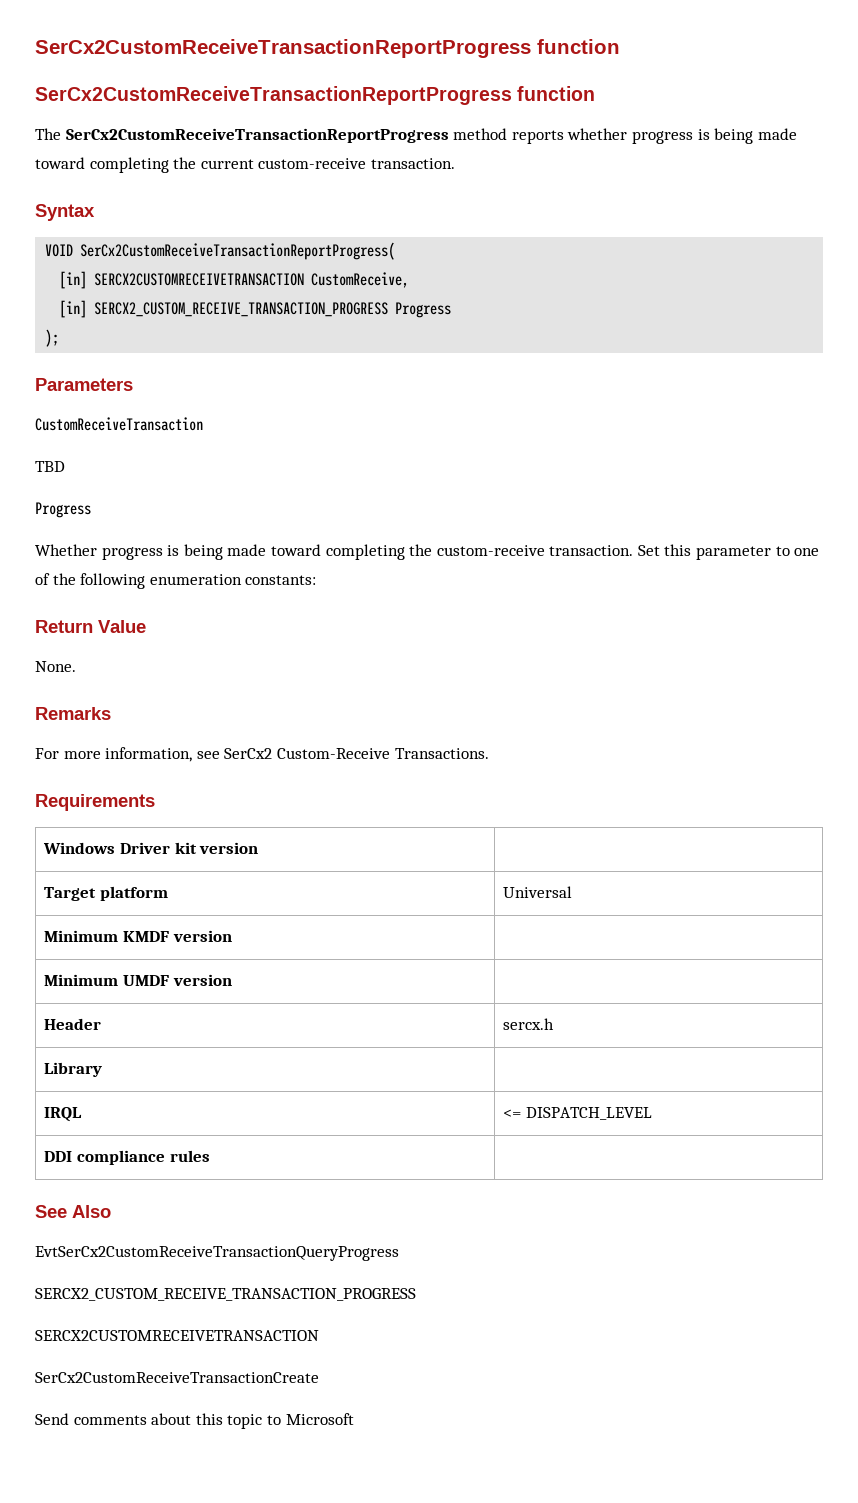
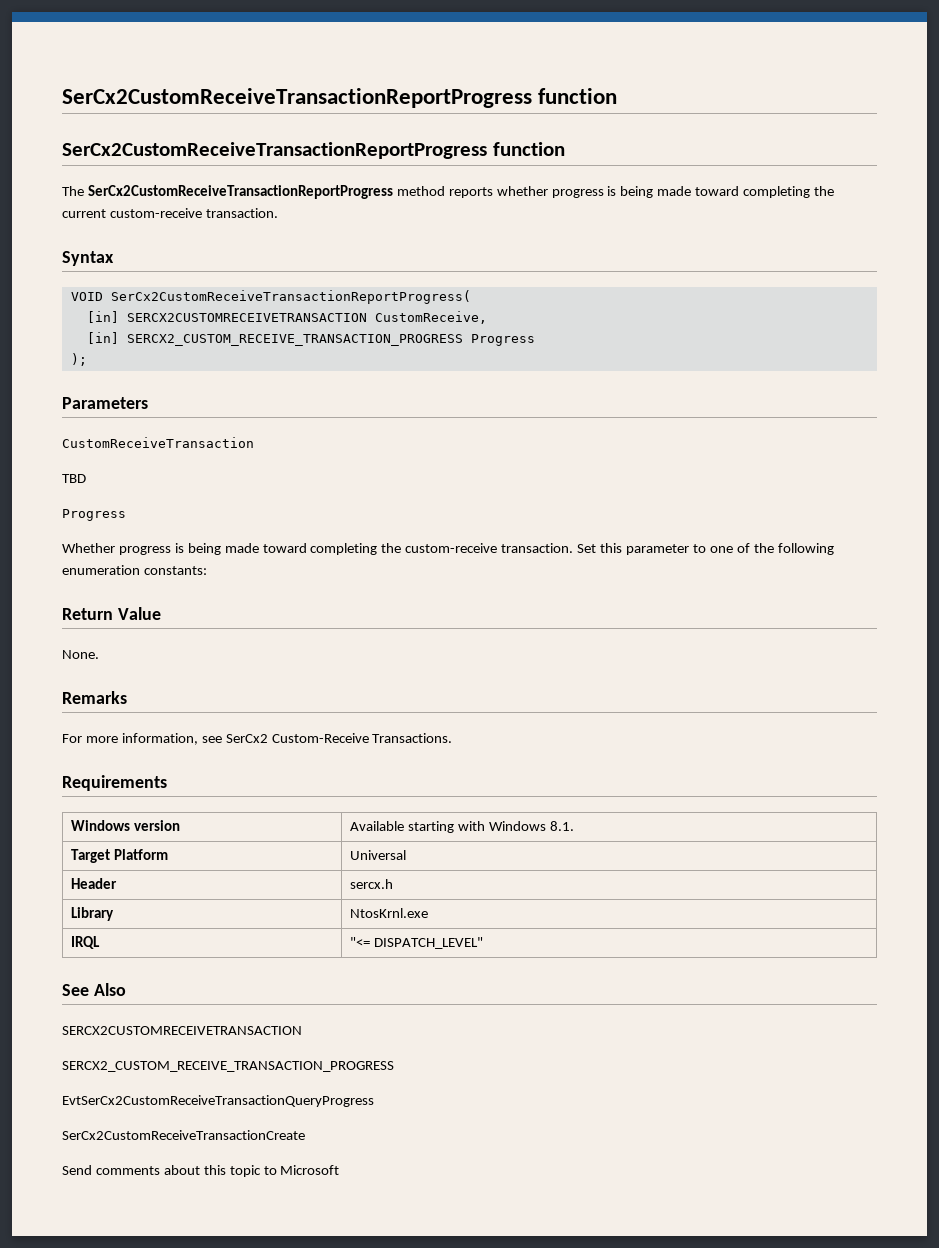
- Windows Driver kit version |
+ Windows version | Available starting with Windows 8.1.
- Target platform | Universal
+ Target Platform | Universal
- Minimum KMDF version |
- Minimum UMDF version |
- Library |
+ Library | NtosKrnl.exe
- IRQL | <= DISPATCH_LEVEL
- DDI compliance rules |
+ IRQL | "<= DISPATCH_LEVEL"
  See Also
+ SERCX2CUSTOMRECEIVETRANSACTION
+ SERCX2_CUSTOM_RECEIVE_TRANSACTION_PROGRESS
  EvtSerCx2CustomReceiveTransactionQueryProgress
- SERCX2_CUSTOM_RECEIVE_TRANSACTION_PROGRESS
- SERCX2CUSTOMRECEIVETRANSACTION

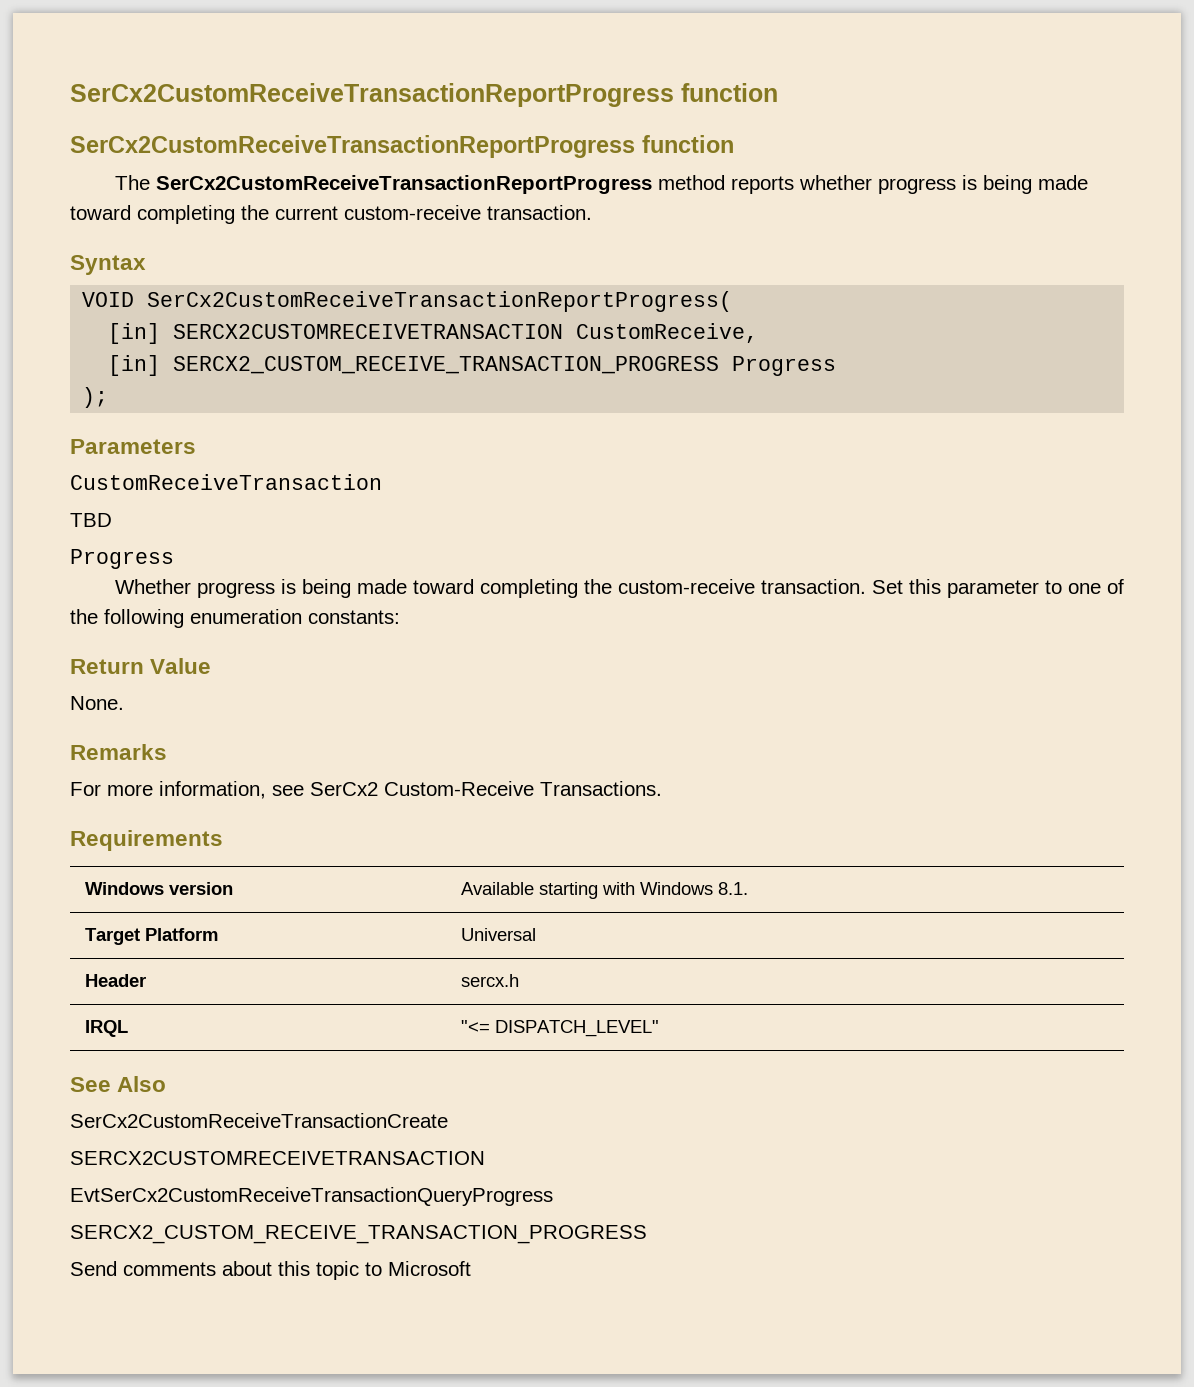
- Library | NtosKrnl.exe
  See Also
+ SerCx2CustomReceiveTransactionCreate
  SERCX2CUSTOMRECEIVETRANSACTION
- SERCX2_CUSTOM_RECEIVE_TRANSACTION_PROGRESS
  EvtSerCx2CustomReceiveTransactionQueryProgress
- SerCx2CustomReceiveTransactionCreate
+ SERCX2_CUSTOM_RECEIVE_TRANSACTION_PROGRESS

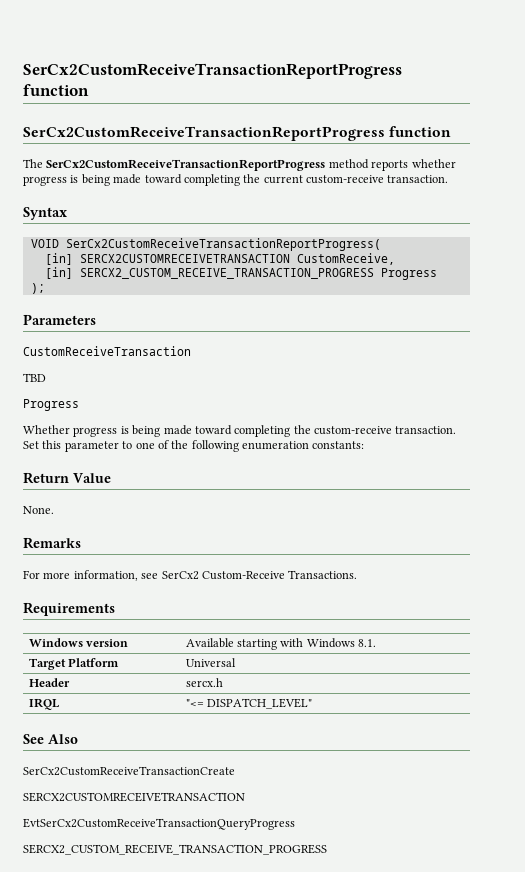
- Send comments about this topic to Microsoft

